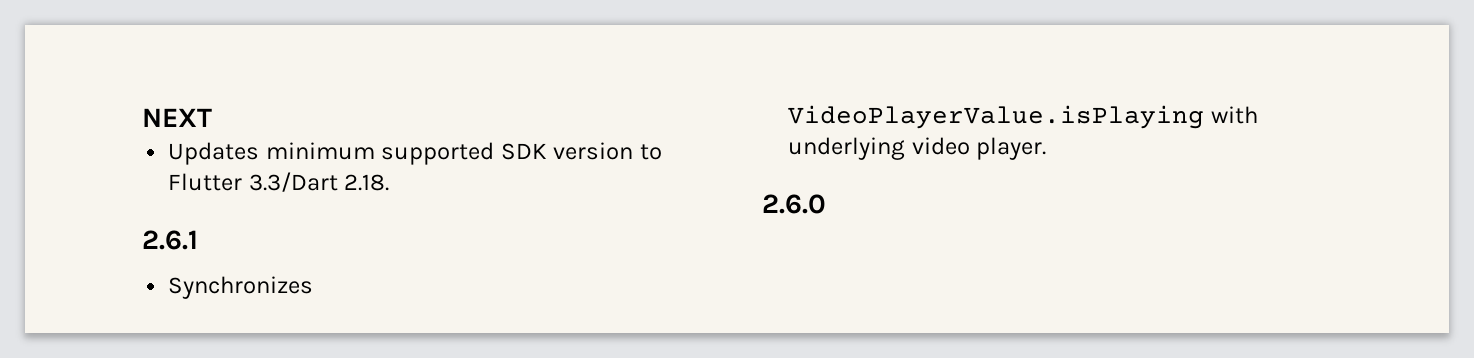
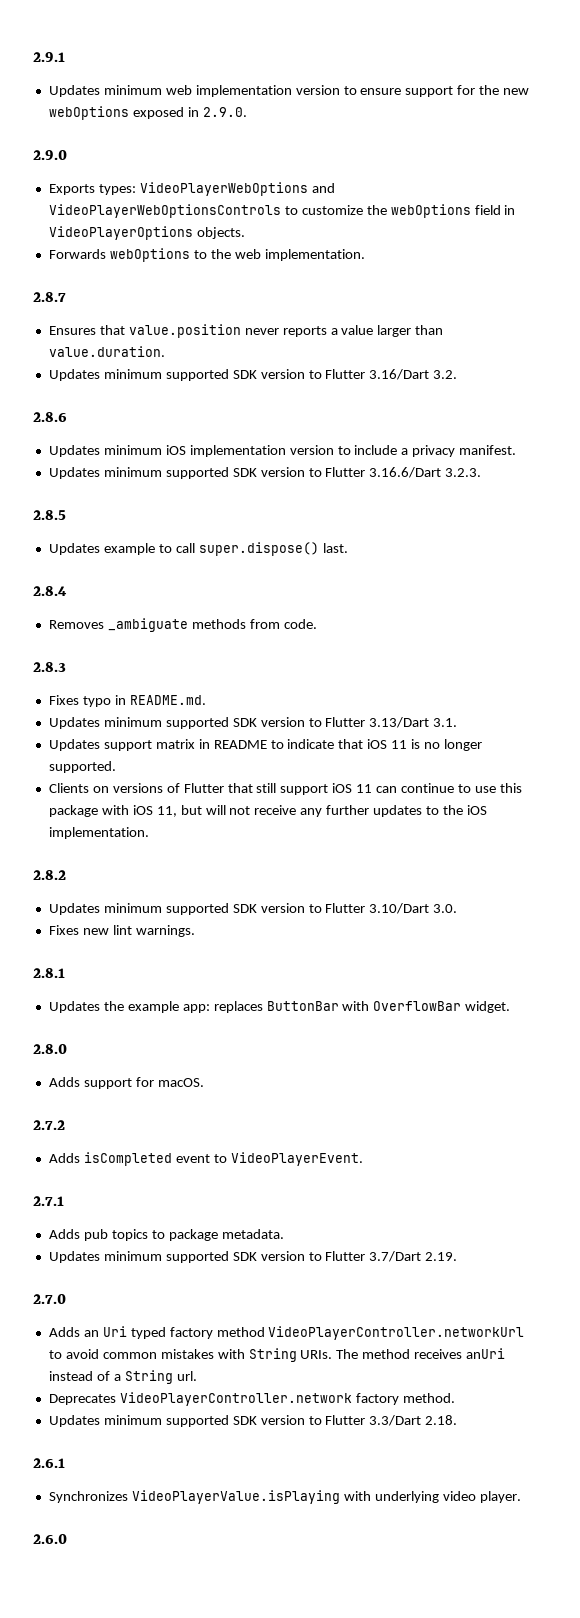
- NEXT
+ 2.9.1
+ Updates minimum web implementation version to ensure support for the new webOptions exposed in 2.9.0.
+ 2.9.0
+ Exports types: VideoPlayerWebOptions and VideoPlayerWebOptionsControls to customize the webOptions field in VideoPlayerOptions objects.
+ Forwards webOptions to the web implementation.
+ 2.8.7
+ Ensures that value.position never reports a value larger than value.duration.
+ Updates minimum supported SDK version to Flutter 3.16/Dart 3.2.
+ 2.8.6
+ Updates minimum iOS implementation version to include a privacy manifest.
+ Updates minimum supported SDK version to Flutter 3.16.6/Dart 3.2.3.
+ 2.8.5
+ Updates example to call super.dispose() last.
+ 2.8.4
+ Removes _ambiguate methods from code.
+ 2.8.3
+ Fixes typo in README.md.
+ Updates minimum supported SDK version to Flutter 3.13/Dart 3.1.
+ Updates support matrix in README to indicate that iOS 11 is no longer supported.
+ Clients on versions of Flutter that still support iOS 11 can continue to use this package with iOS 11, but will not receive any further updates to the iOS implementation.
+ 2.8.2
+ Updates minimum supported SDK version to Flutter 3.10/Dart 3.0.
+ Fixes new lint warnings.
+ 2.8.1
+ Updates the example app: replaces ButtonBar with OverflowBar widget.
+ 2.8.0
+ Adds support for macOS.
+ 2.7.2
+ Adds isCompleted event to VideoPlayerEvent.
+ 2.7.1
+ Adds pub topics to package metadata.
+ Updates minimum supported SDK version to Flutter 3.7/Dart 2.19.
+ 2.7.0
+ Adds an Uri typed factory method VideoPlayerController.networkUrl to avoid common mistakes with String URIs. The method receives anUri instead of a String url.
+ Deprecates VideoPlayerController.network factory method.

